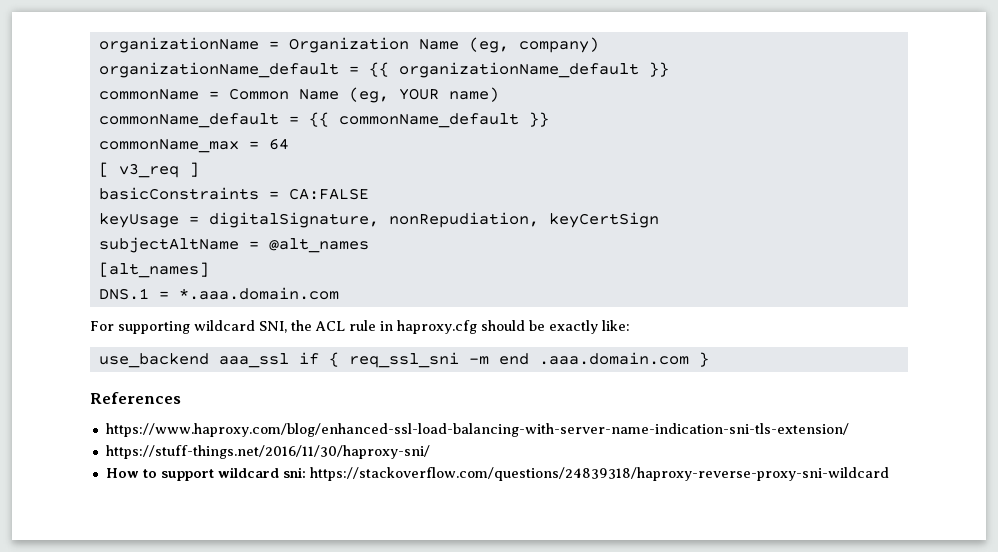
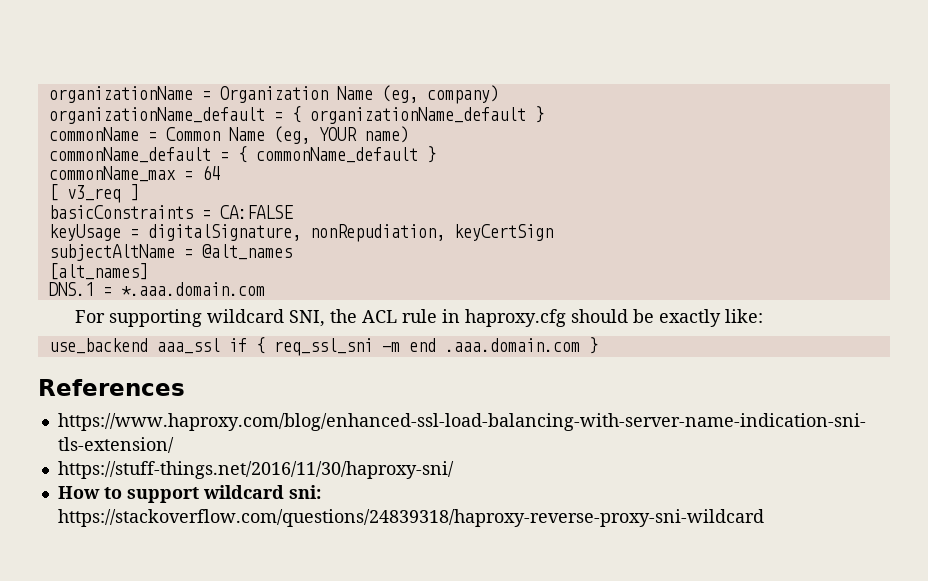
- organizationName_default = {{ organizationName_default }}
+ organizationName_default = { organizationName_default }
- commonName_default = {{ commonName_default }}
+ commonName_default = { commonName_default }

